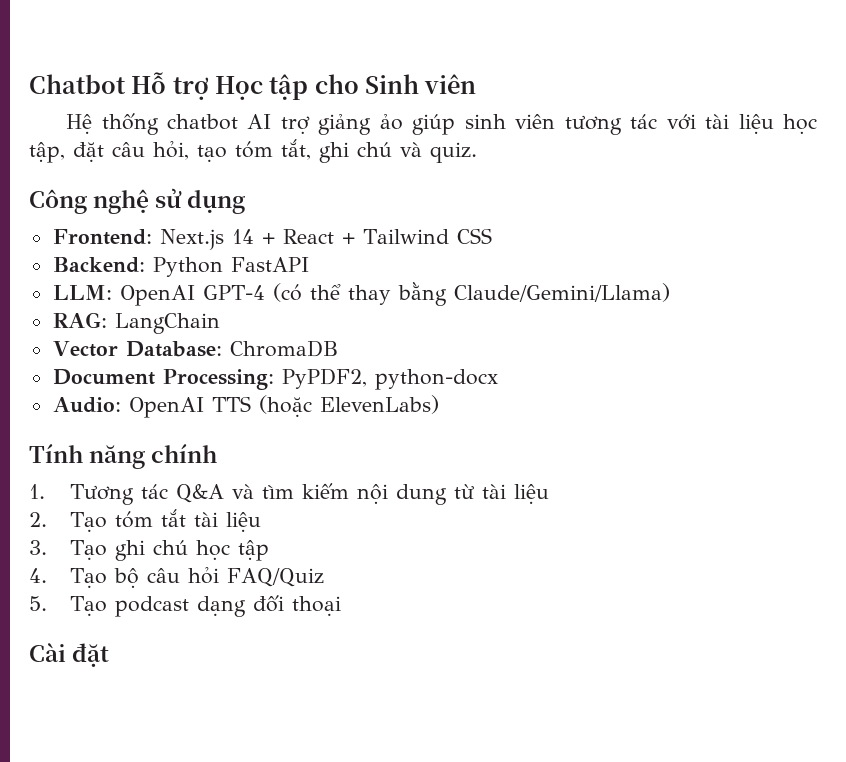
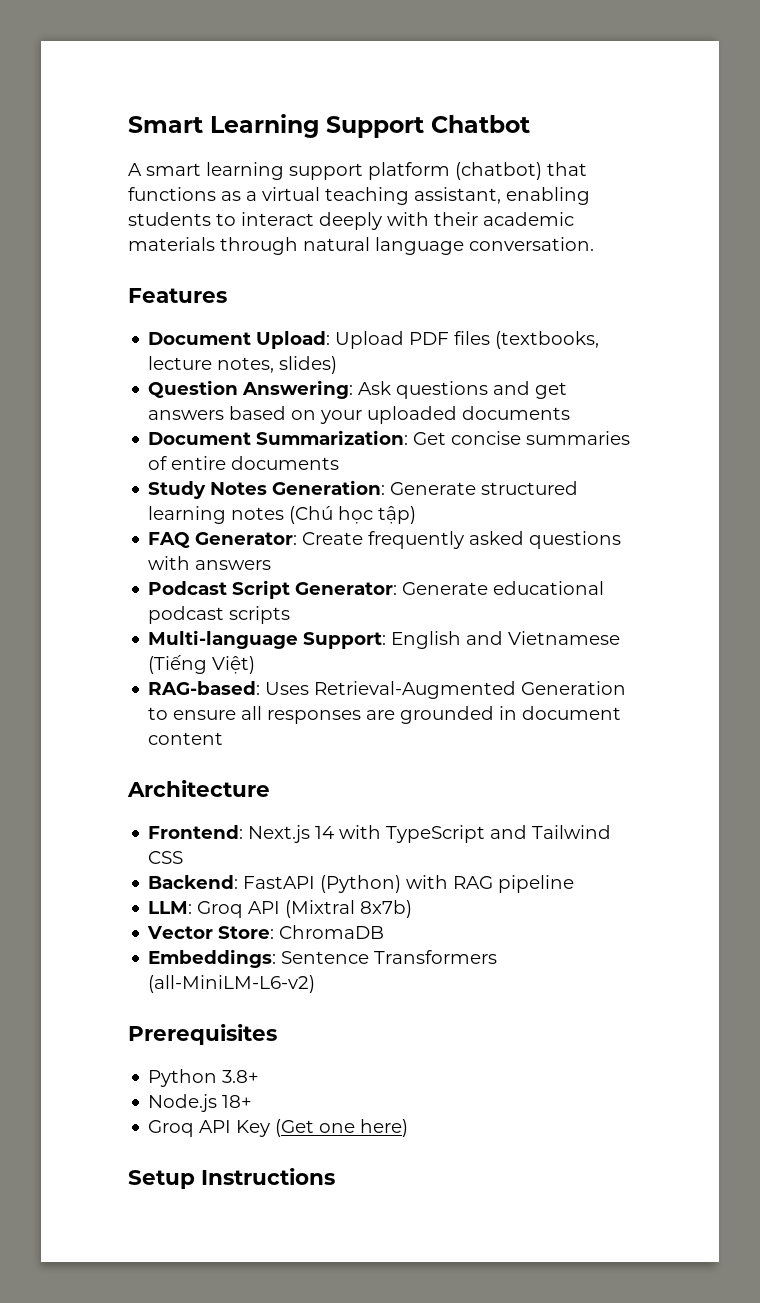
- Chatbot Hỗ trợ Học tập cho Sinh viên
- Hệ thống chatbot AI trợ giảng ảo giúp sinh viên tương tác với tài liệu học tập, đặt câu hỏi, tạo tóm tắt, ghi chú và quiz.
- Công nghệ sử dụng
+ Smart Learning Support Chatbot
+ A smart learning support platform (chatbot) that functions as a virtual teaching assistant, enabling students to interact deeply with their academic materials through natural language conversation.
+ Features
+ Document Upload: Upload PDF files (textbooks, lecture notes, slides)
+ Question Answering: Ask questions and get answers based on your uploaded documents
+ Document Summarization: Get concise summaries of entire documents
+ Study Notes Generation: Generate structured learning notes (Chú học tập)
+ FAQ Generator: Create frequently asked questions with answers
+ Podcast Script Generator: Generate educational podcast scripts
+ Multi-language Support: English and Vietnamese (Tiếng Việt)
+ RAG-based: Uses Retrieval-Augmented Generation to ensure all responses are grounded in document content
+ Architecture
- Frontend: Next.js 14 + React + Tailwind CSS
+ Frontend: Next.js 14 with TypeScript and Tailwind CSS
- Backend: Python FastAPI
- LLM: OpenAI GPT-4 (có thể thay bằng Claude/Gemini/Llama)
- RAG: LangChain
+ Backend: FastAPI (Python) with RAG pipeline
+ LLM: Groq API (Mixtral 8x7b)
- Vector Database: ChromaDB
+ Vector Store: ChromaDB
- Document Processing: PyPDF2, python-docx
- Audio: OpenAI TTS (hoặc ElevenLabs)
- Tính năng chính
- 1. Tương tác Q&A và tìm kiếm nội dung từ tài liệu
- 2. Tạo tóm tắt tài liệu
- 3. Tạo ghi chú học tập
- 4. Tạo bộ câu hỏi FAQ/Quiz
- 5. Tạo podcast dạng đối thoại
- Cài đặt
+ Embeddings: Sentence Transformers (all-MiniLM-L6-v2)
+ Prerequisites
+ Python 3.8+
+ Node.js 18+
+ Groq API Key (Get one here)
+ Setup Instructions

